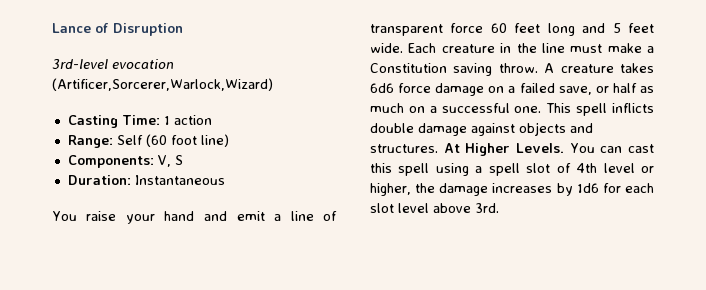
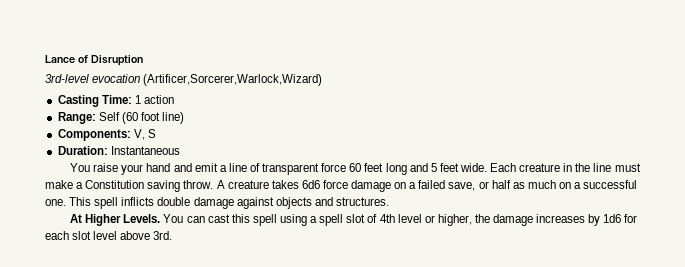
- This spell inflicts double damage against objects and structures. At Higher Levels.
+ This spell inflicts double damage against objects and structures.
+ At Higher Levels.

